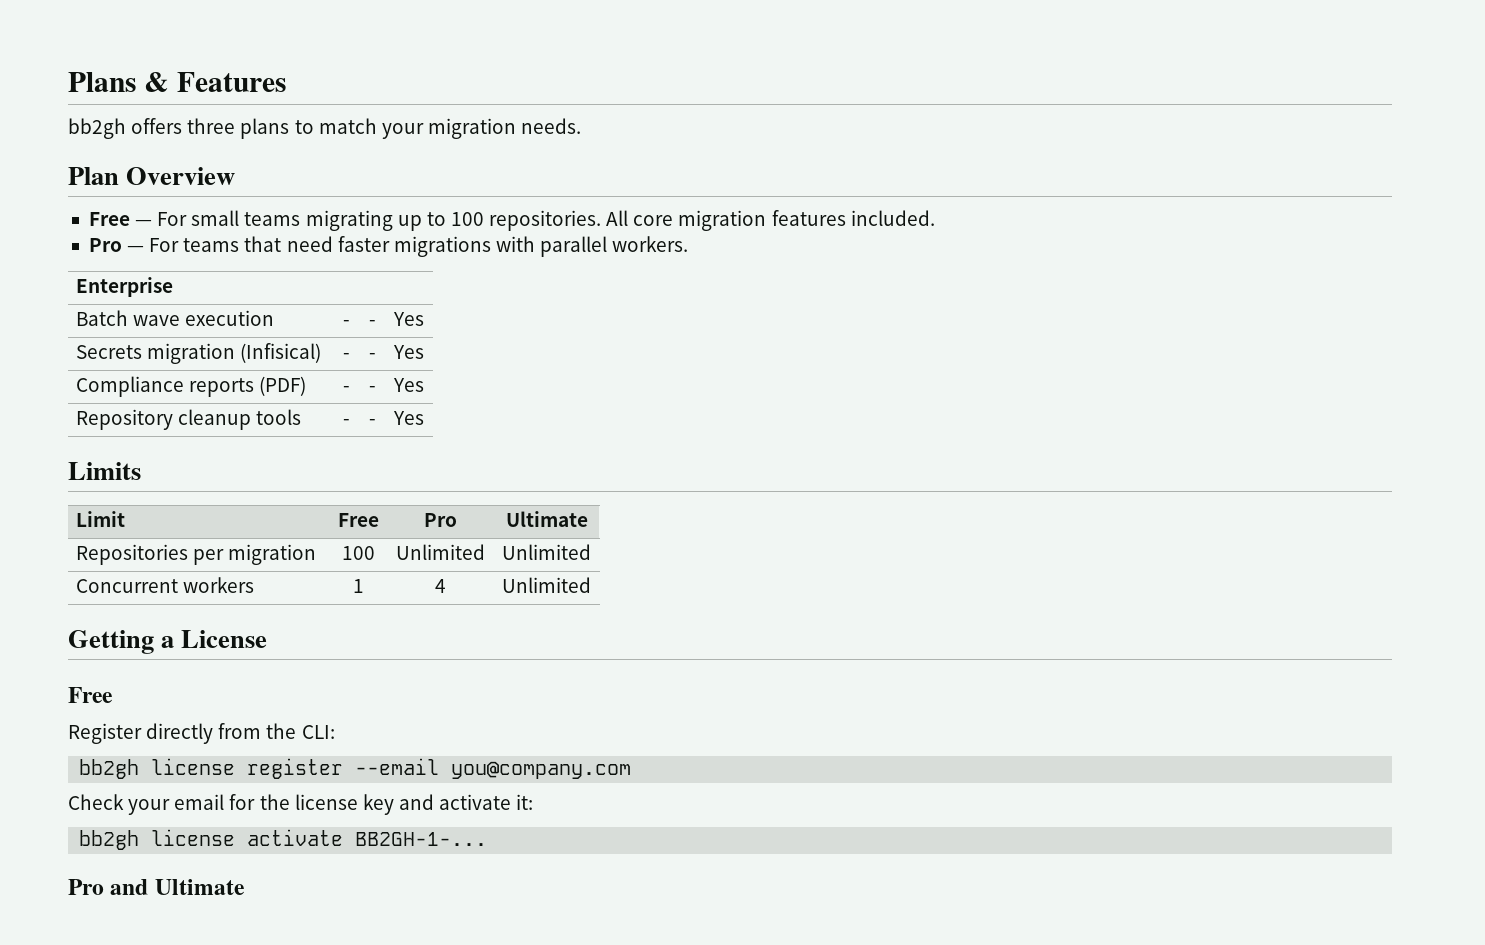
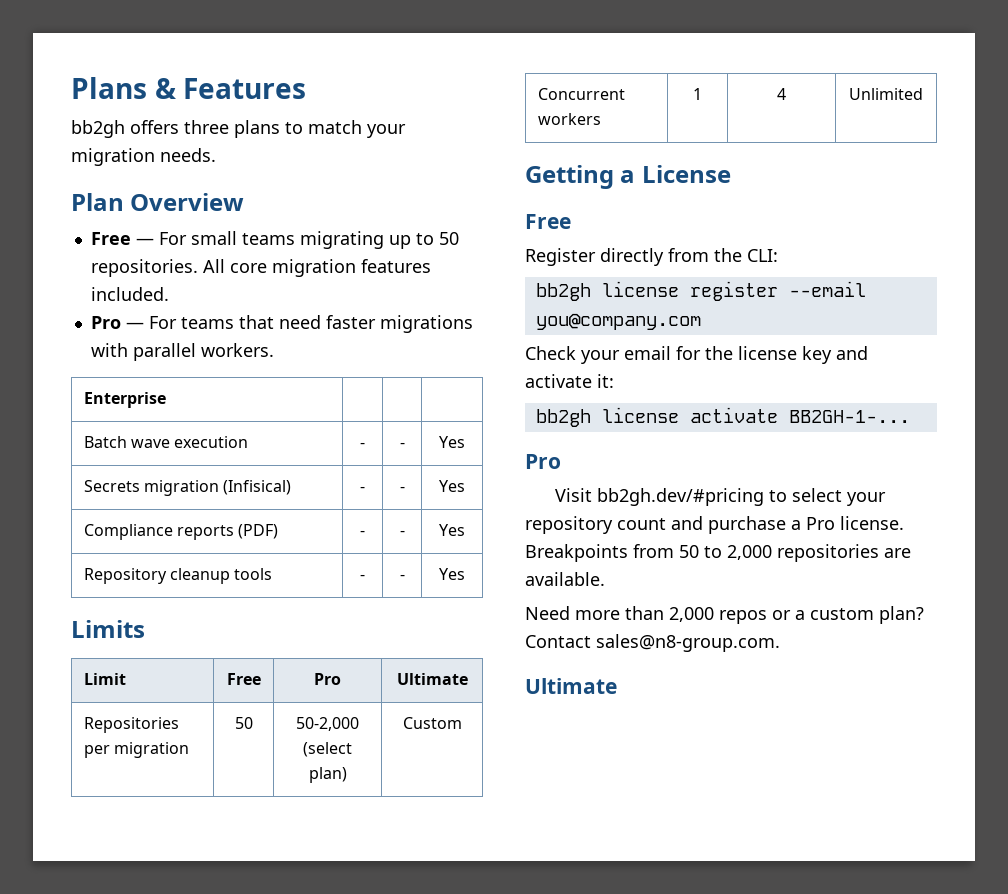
- Free — For small teams migrating up to 100 repositories.
+ Free — For small teams migrating up to 50 repositories.
- Repositories per migration | 100 | Unlimited | Unlimited
+ Repositories per migration | 50 | 50-2,000 (select plan) | Custom
  bb2gh license activate BB2GH-1-...
- Pro and Ultimate
+ Pro
+ Visit bb2gh.dev/#pricing to select your repository count and purchase a Pro license. Breakpoints from 50 to 2,000 repositories are available.
+ Need more than 2,000 repos or a custom plan? Contact sales@n8-group.com.
+ Ultimate

